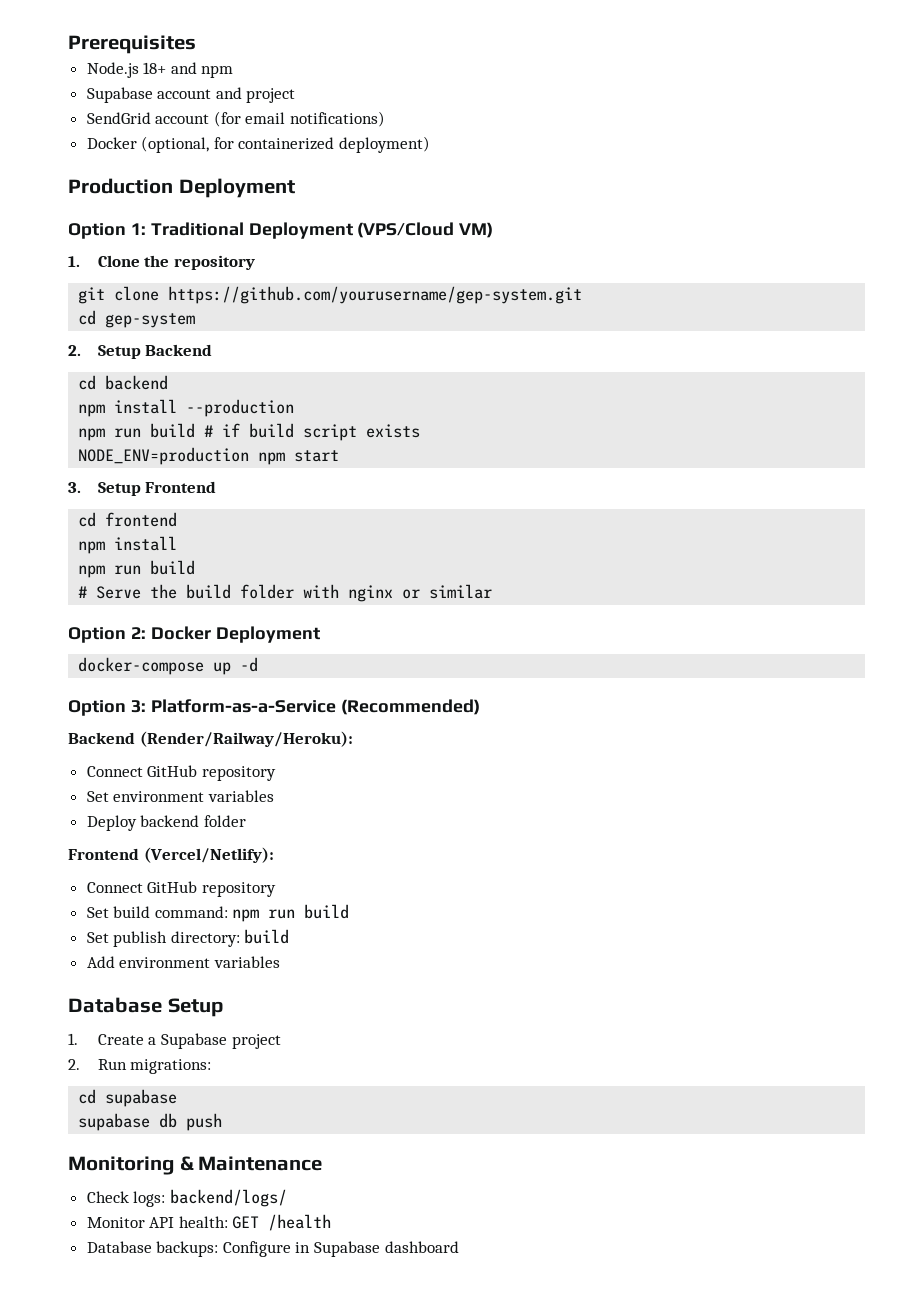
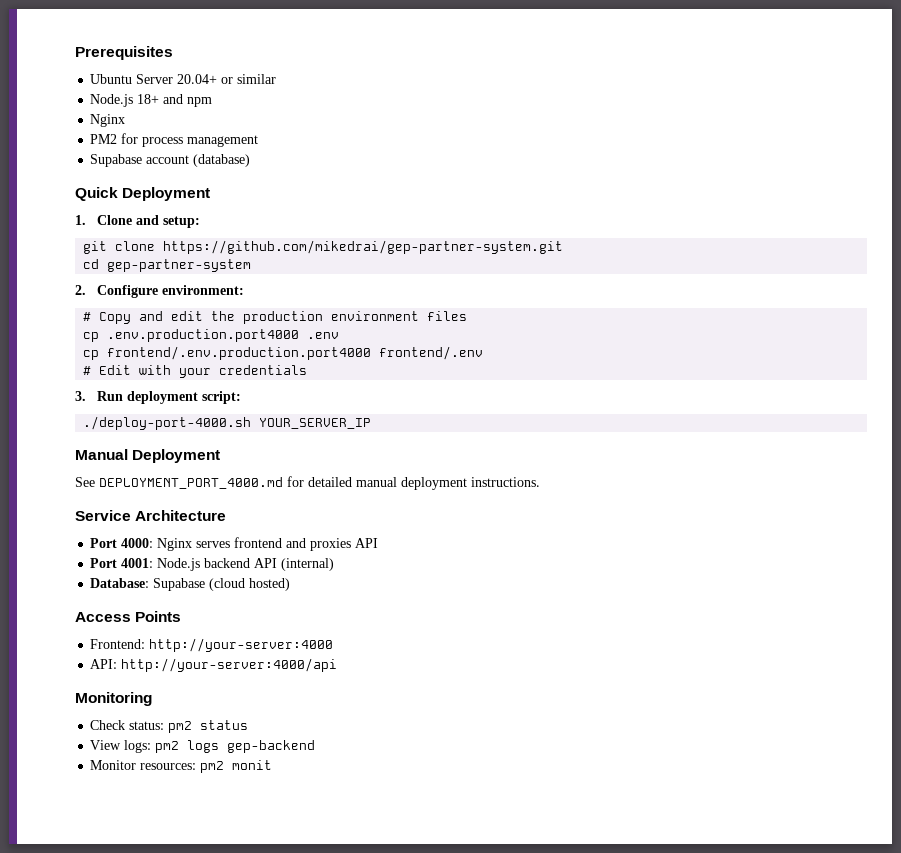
+ Ubuntu Server 20.04+ or similar
  Node.js 18+ and npm
- Supabase account and project
- SendGrid account (for email notifications)
- Docker (optional, for containerized deployment)
- Production Deployment
- Option 1: Traditional Deployment (VPS/Cloud VM)
+ Nginx
+ PM2 for process management
+ Supabase account (database)
+ Quick Deployment
- 1. Clone the repository
+ 1. Clone and setup:
- git clone https://github.com/yourusername/gep-system.git
- cd gep-system
- 2. Setup Backend
- cd backend
- npm install --production
- npm run build # if build script exists
- NODE_ENV=production npm start
- 3. Setup Frontend
- cd frontend
- npm install
- npm run build
- # Serve the build folder with nginx or similar
- Option 2: Docker Deployment
- docker-compose up -d
- Option 3: Platform-as-a-Service (Recommended)
- Backend (Render/Railway/Heroku):
- Connect GitHub repository
- Set environment variables
- Deploy backend folder
- Frontend (Vercel/Netlify):
- Connect GitHub repository
- Set build command: npm run build
- Set publish directory: build
- Add environment variables
- Database Setup
- 1. Create a Supabase project
- 2. Run migrations:
- cd supabase
- supabase db push
+ git clone https://github.com/mikedrai/gep-partner-system.git
+ cd gep-partner-system
+ 2. Configure environment:
+ # Copy and edit the production environment files
+ cp .env.production.port4000 .env
+ cp frontend/.env.production.port4000 frontend/.env
+ # Edit with your credentials
+ 3. Run deployment script:
+ ./deploy-port-4000.sh YOUR_SERVER_IP
+ Manual Deployment
+ See DEPLOYMENT_PORT_4000.md for detailed manual deployment instructions.
+ Service Architecture
+ Port 4000: Nginx serves frontend and proxies API
+ Port 4001: Node.js backend API (internal)
+ Database: Supabase (cloud hosted)
+ Access Points
+ Frontend: http://your-server:4000
+ API: http://your-server:4000/api
- Monitoring & Maintenance
+ Monitoring
- Check logs: backend/logs/
- Monitor API health: GET /health
- Database backups: Configure in Supabase dashboard
+ Check status: pm2 status
+ View logs: pm2 logs gep-backend
+ Monitor resources: pm2 monit

